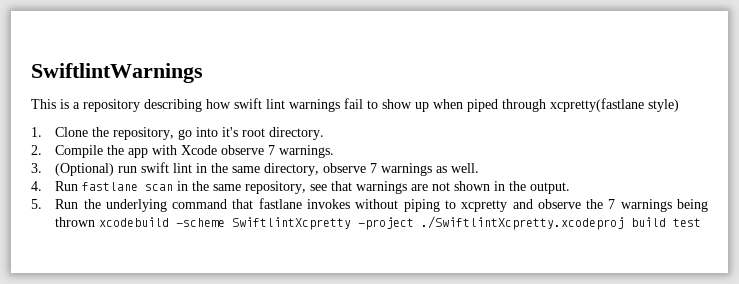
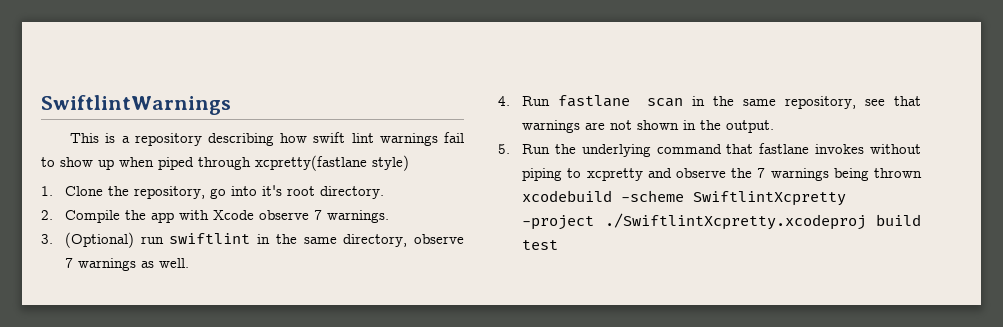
- 3. (Optional) run swift lint in the same directory, observe 7 warnings as well.
+ 3. (Optional) run swiftlint in the same directory, observe 7 warnings as well.

